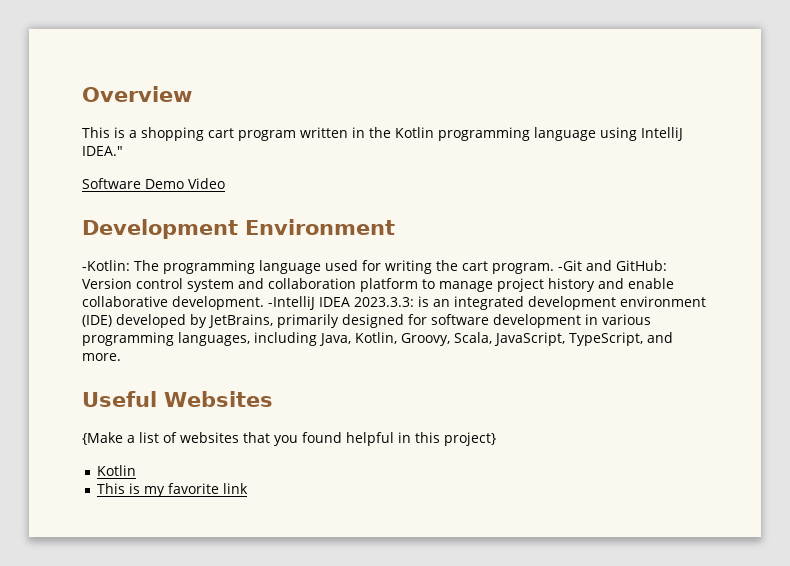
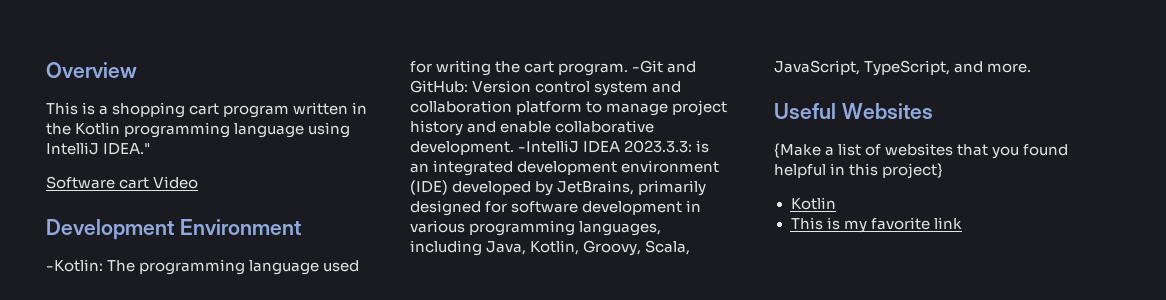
- Software Demo Video
+ Software cart Video

